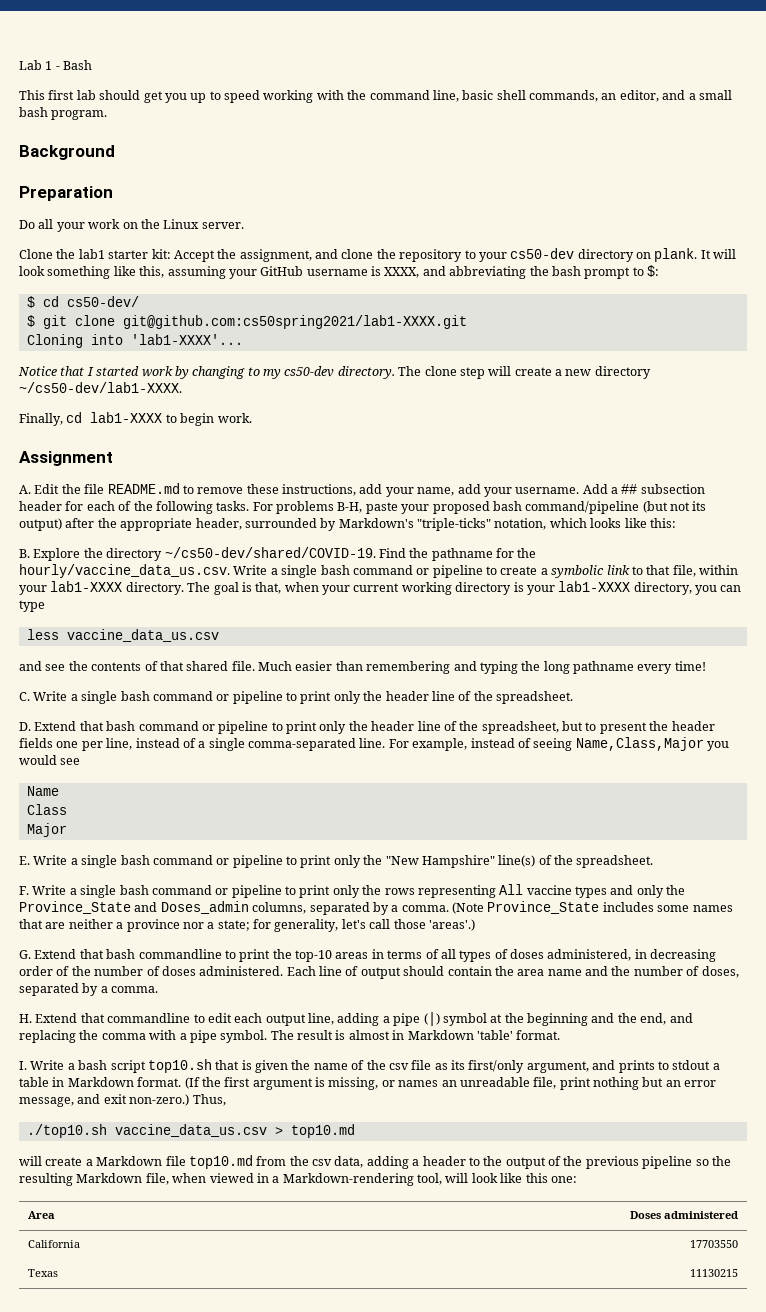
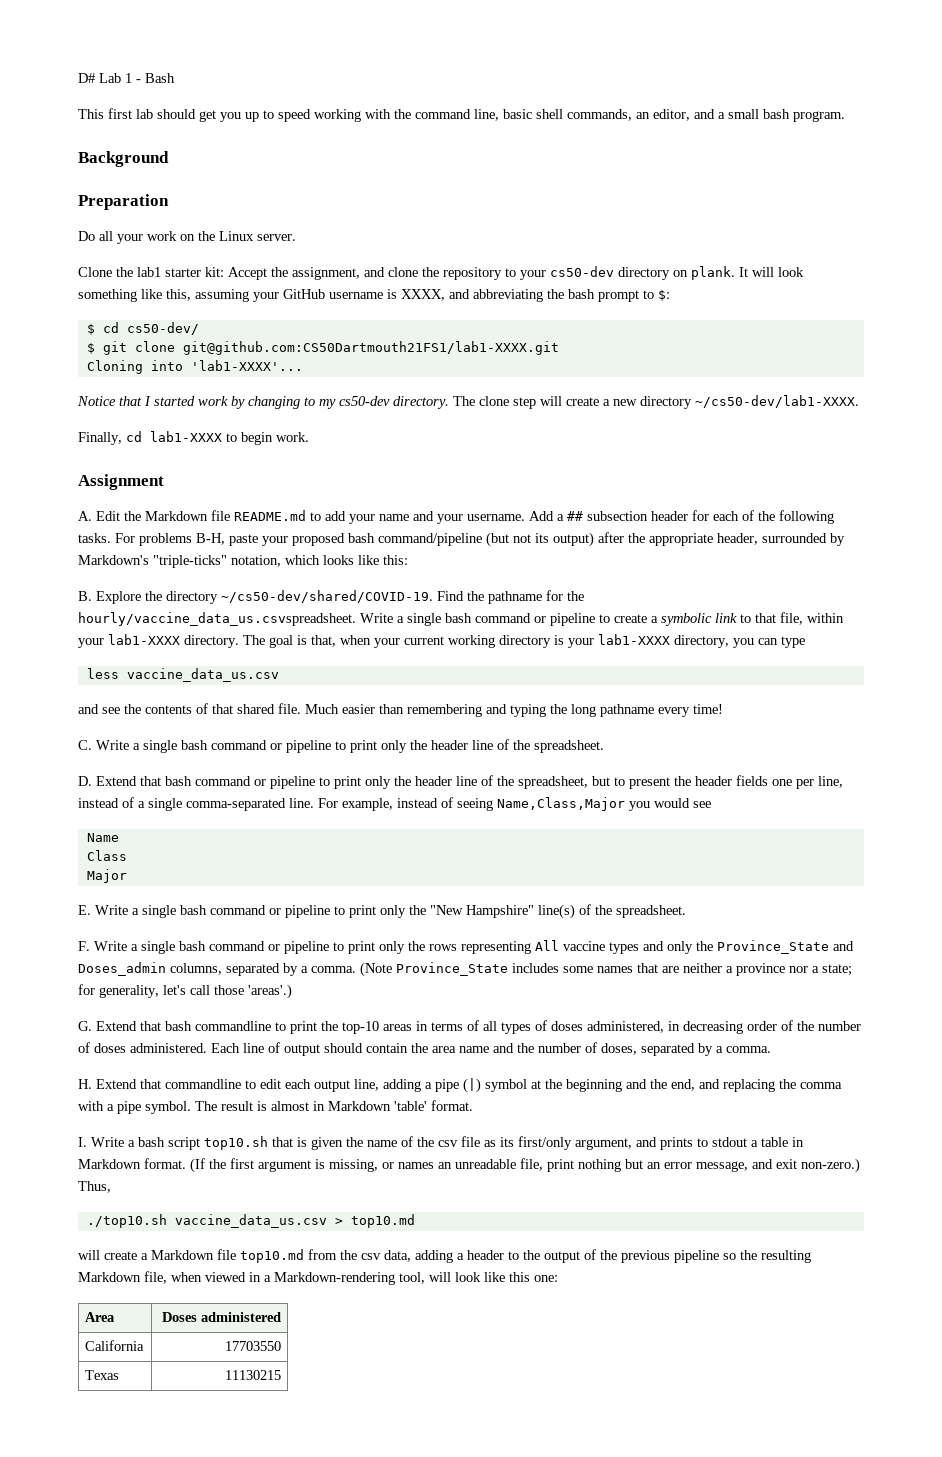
- Lab 1 - Bash
+ D# Lab 1 - Bash
- $ git clone git@github.com:cs50spring2021/lab1-XXXX.git
+ $ git clone git@github.com:CS50Dartmouth21FS1/lab1-XXXX.git
- A. Edit the file README.md to remove these instructions, add your name, add your username.
+ A. Edit the Markdown file README.md to add your name and your username.
- Find the pathname for the hourly/vaccine_data_us.csv. Write a single bash command or pipeline to create a symbolic link to that file, within your lab1-XXXX directory.
+ Find the pathname for the hourly/vaccine_data_us.csvspreadsheet. Write a single bash command or pipeline to create a symbolic link to that file, within your lab1-XXXX directory.

